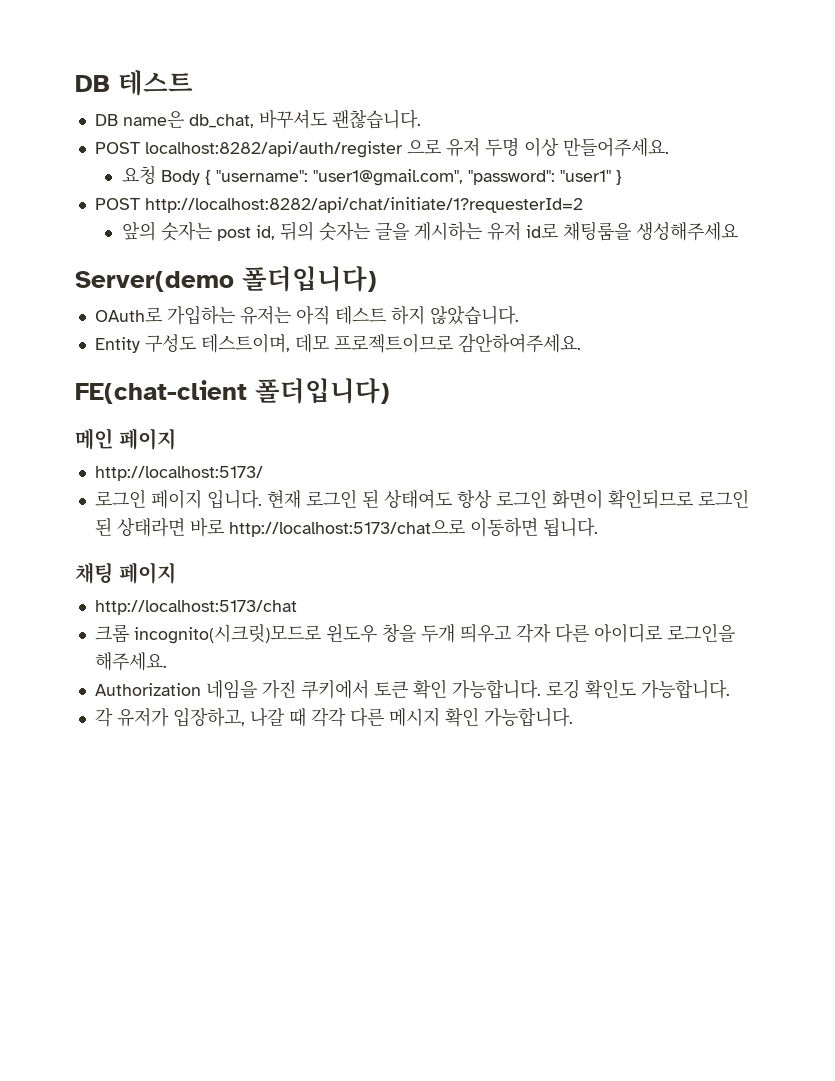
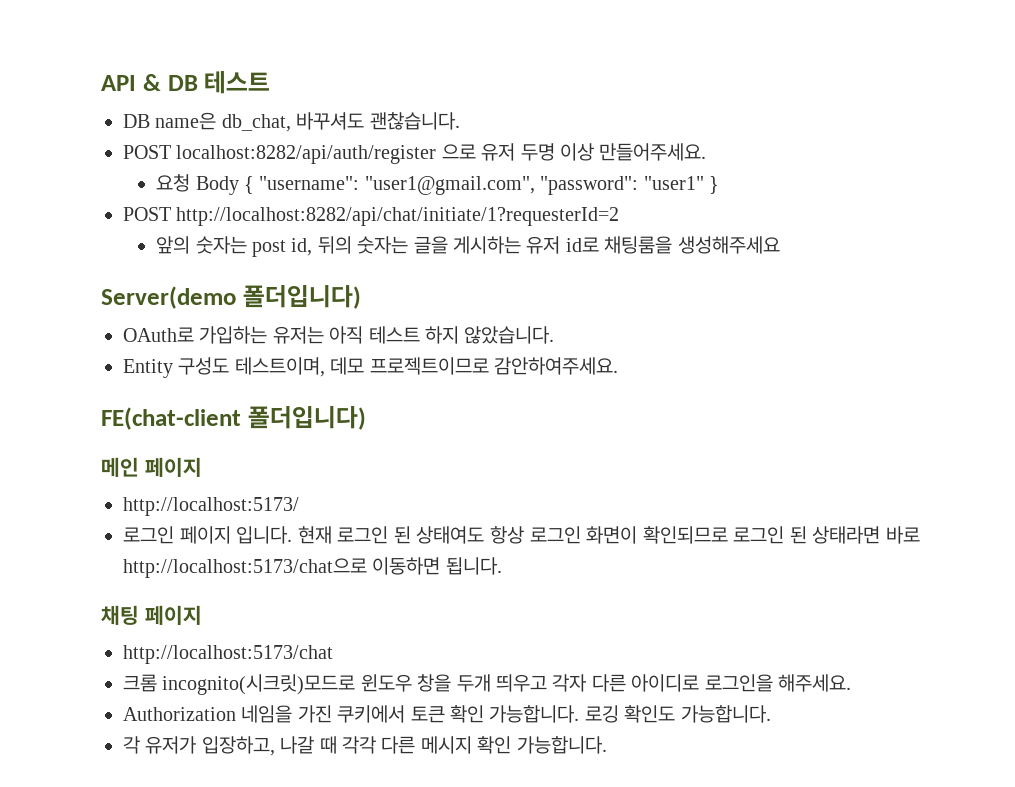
- DB 테스트
+ API & DB 테스트

